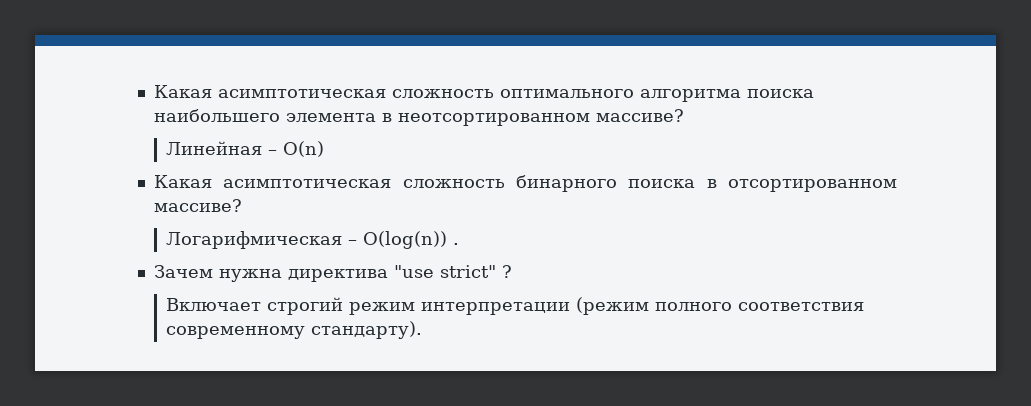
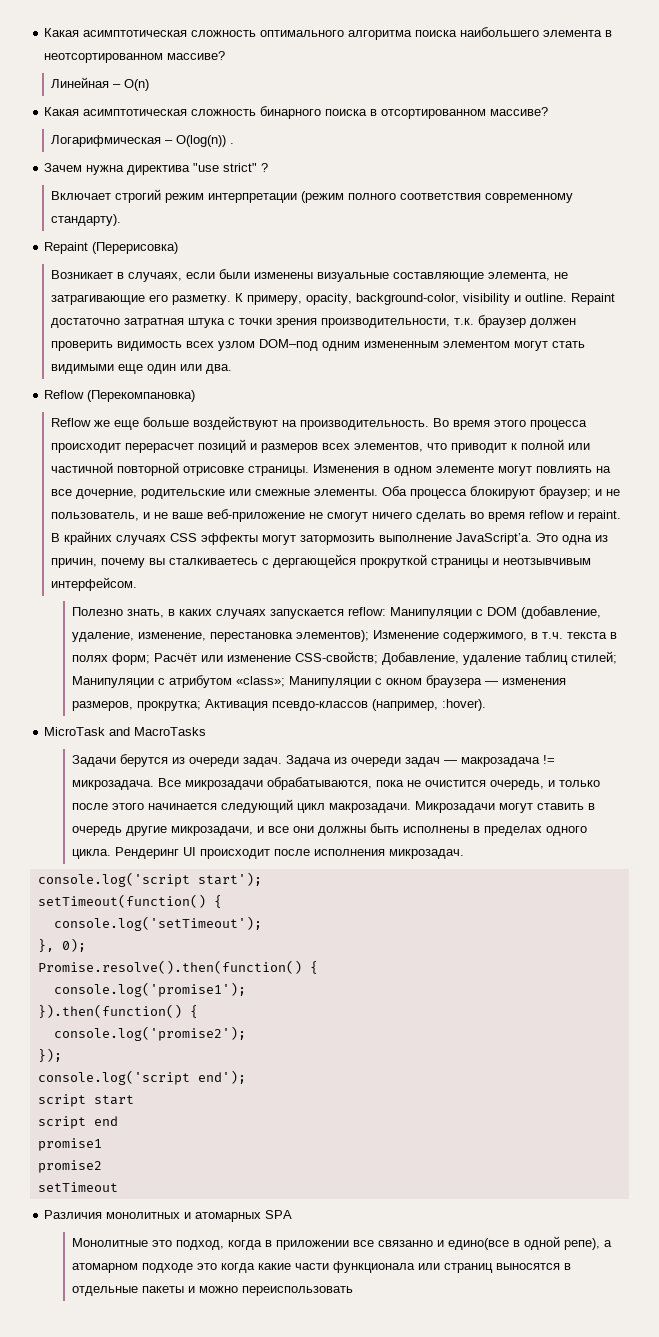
+ Repaint (Перерисовка)
+ Возникает в случаях, если были изменены визуальные составляющие элемента, не затрагивающие его разметку. К примеру, opacity, background-color, visibility и outline. Repaint достаточно затратная штука с точки зрения производительности, т.к. браузер должен проверить видимость всех узлом DOM–под одним измененным элементом могут стать видимыми еще один или два.
+ Reflow (Перекомпановка)
+ Reflow же еще больше воздействуют на производительность. Во время этого процесса происходит перерасчет позиций и размеров всех элементов, что приводит к полной или частичной повторной отрисовке страницы. Изменения в одном элементе могут повлиять на все дочерние, родительские или смежные элементы. Оба процесса блокируют браузер; и не пользователь, и не ваше веб-приложение не смогут ничего сделать во время reflow и repaint. В крайних случаях CSS эффекты могут затормозить выполнение JavaScript’а. Это одна из причин, почему вы сталкиваетесь с дергающейся прокруткой страницы и неотзывчивым интерфейсом.
+ Полезно знать, в каких случаях запускается reflow: Манипуляции с DOM (добавление, удаление, изменение, перестановка элементов); Изменение содержимого, в т.ч. текста в полях форм; Расчёт или изменение CSS-свойств; Добавление, удаление таблиц стилей; Манипуляции с атрибутом «class»; Манипуляции с окном браузера — изменения размеров, прокрутка; Активация псевдо-классов (например, :hover).
+ MicroTask and MacroTasks
+ Задачи берутся из очереди задач. Задача из очереди задач — макрозадача != микрозадача. Все микрозадачи обрабатываются, пока не очистится очередь, и только после этого начинается следующий цикл макрозадачи. Микрозадачи могут ставить в очередь другие микрозадачи, и все они должны быть исполнены в пределах одного цикла. Рендеринг UI происходит после исполнения микрозадач.
+ console.log('script start');
+ setTimeout(function() {
+ console.log('setTimeout');
+ }, 0);
+ Promise.resolve().then(function() {
+ console.log('promise1');
+ }).then(function() {
+ console.log('promise2');
+ });
+ console.log('script end');
+ script start
+ script end
+ promise1
+ promise2
+ setTimeout
+ Различия монолитных и атомарных SPA
+ Монолитные это подход, когда в приложении все связанно и едино(все в одной репе), а атомарном подходе это когда какие части функционала или страниц выносятся в отдельные пакеты и можно переиспользовать

